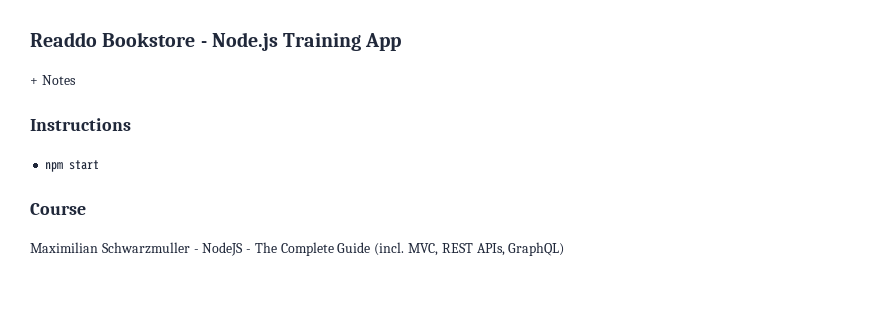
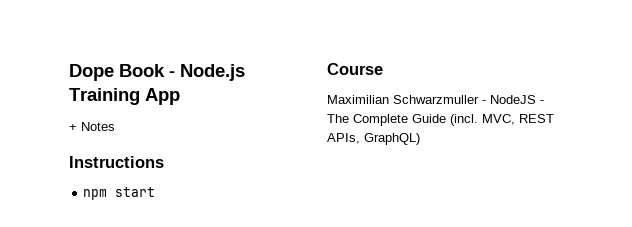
- Readdo Bookstore - Node.js Training App
+ Dope Book - Node.js Training App

